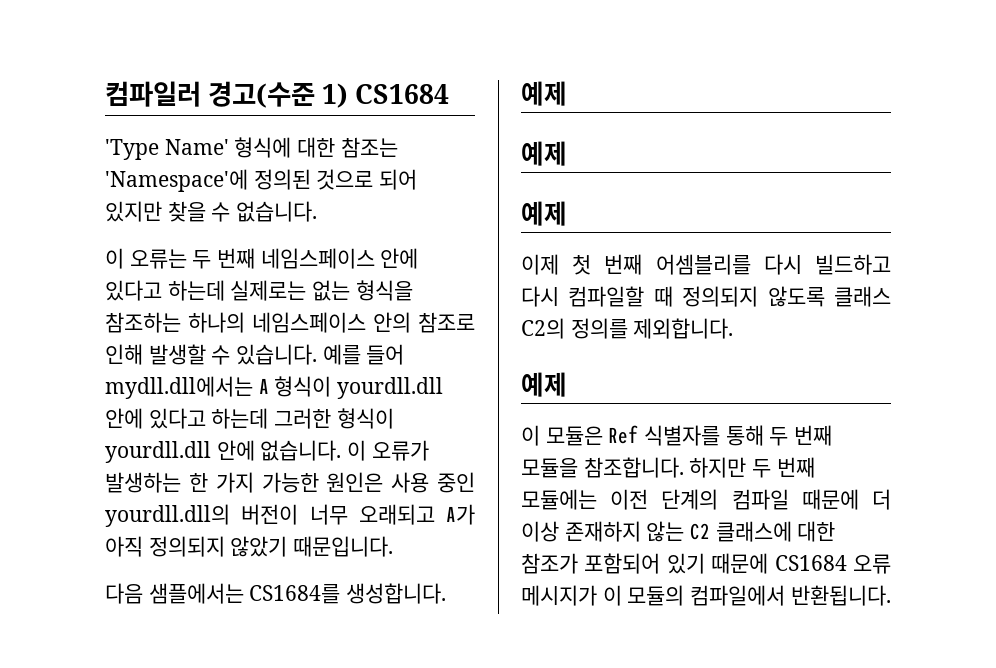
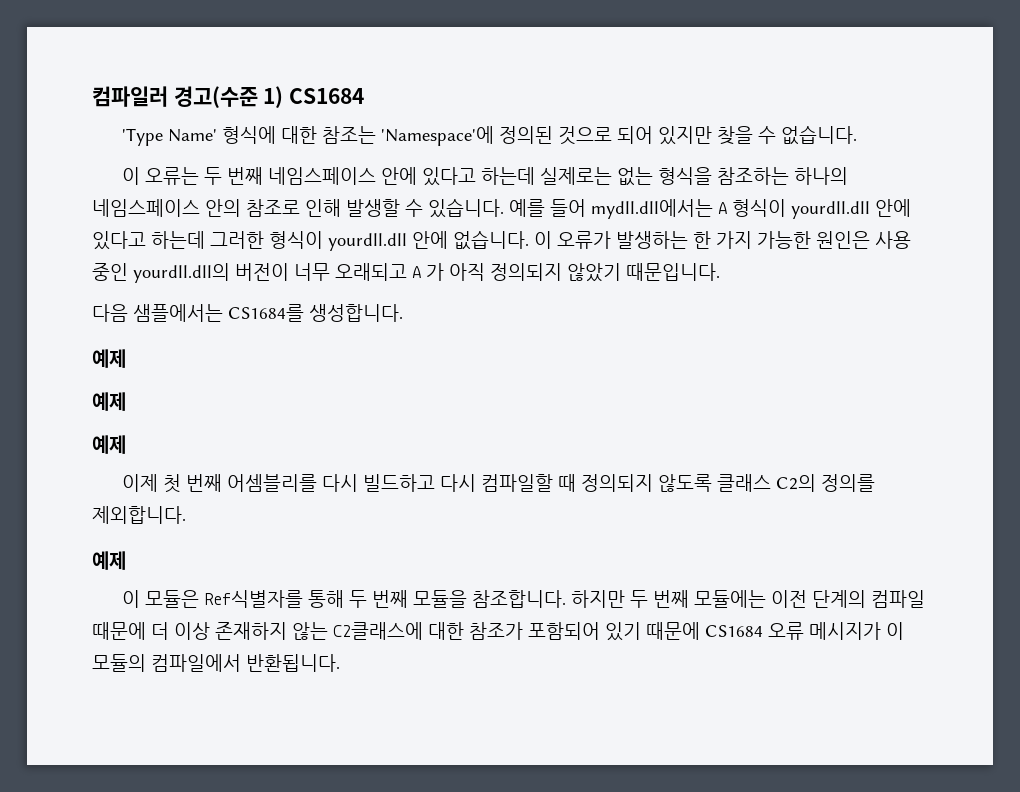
- 이 오류가 발생하는 한 가지 가능한 원인은 사용 중인 yourdll.dll의 버전이 너무 오래되고 A가 아직 정의되지 않았기 때문입니다.
+ 이 오류가 발생하는 한 가지 가능한 원인은 사용 중인 yourdll.dll의 버전이 너무 오래되고 A 가 아직 정의되지 않았기 때문입니다.
- 이 모듈은 Ref 식별자를 통해 두 번째 모듈을 참조합니다.
+ 이 모듈은 Ref식별자를 통해 두 번째 모듈을 참조합니다.
- 하지만 두 번째 모듈에는 이전 단계의 컴파일 때문에 더 이상 존재하지 않는 C2 클래스에 대한 참조가 포함되어 있기 때문에 CS1684 오류 메시지가 이 모듈의 컴파일에서 반환됩니다.
+ 하지만 두 번째 모듈에는 이전 단계의 컴파일 때문에 더 이상 존재하지 않는 C2클래스에 대한 참조가 포함되어 있기 때문에 CS1684 오류 메시지가 이 모듈의 컴파일에서 반환됩니다.

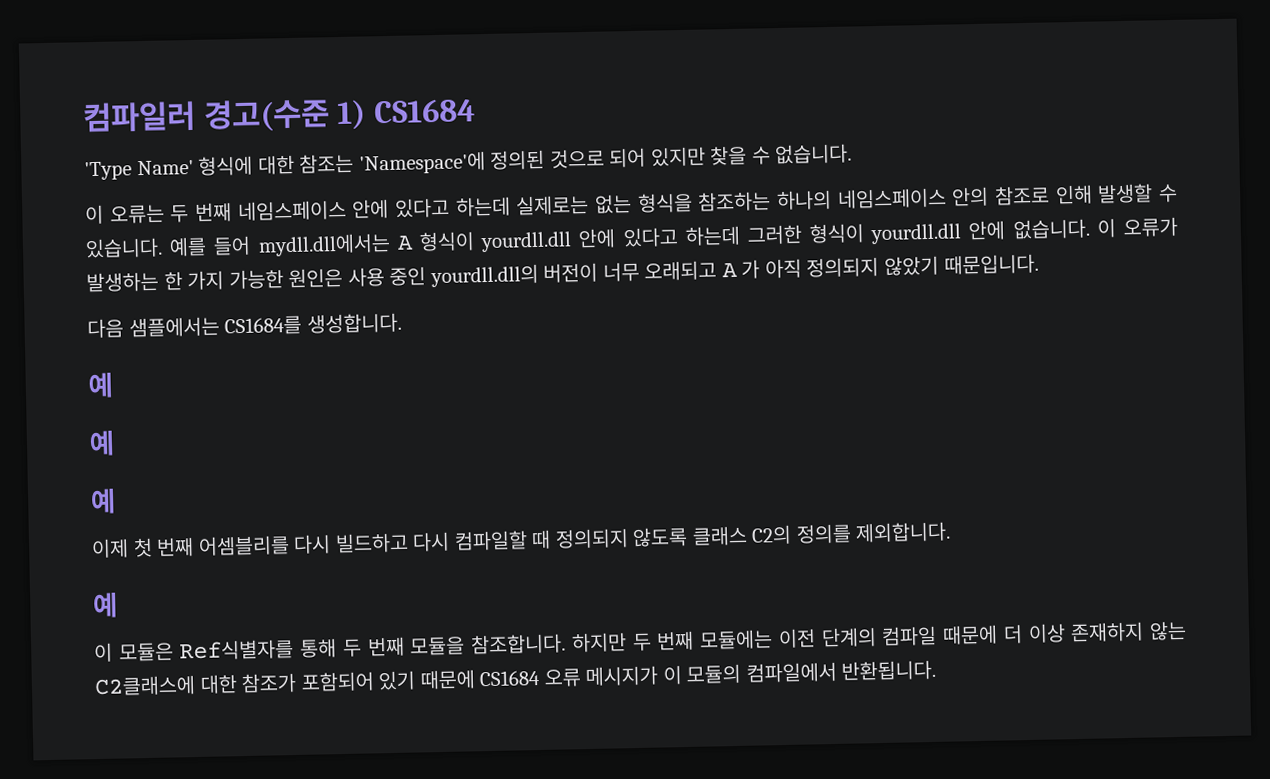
  다음 샘플에서는 CS1684를 생성합니다.
- 예제
- 예제
- 예제
+ 예
+ 예
+ 예
  이제 첫 번째 어셈블리를 다시 빌드하고 다시 컴파일할 때 정의되지 않도록 클래스 C2의 정의를 제외합니다.
- 예제
+ 예

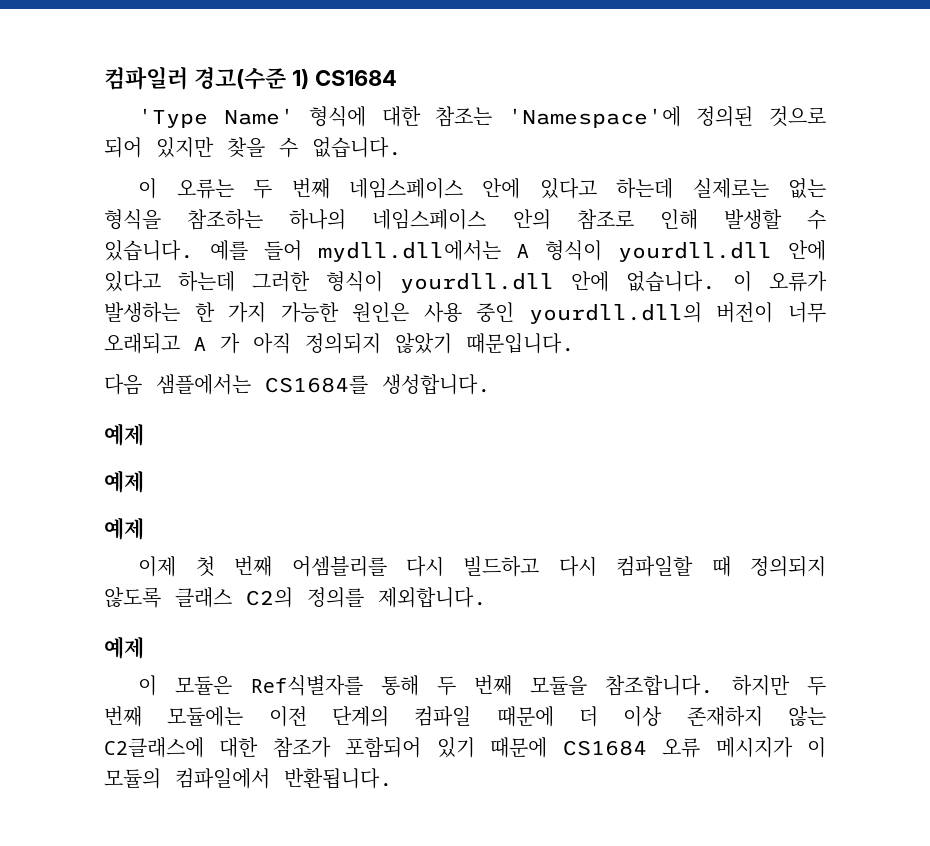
  다음 샘플에서는 CS1684를 생성합니다.
- 예
- 예
- 예
+ 예제
+ 예제
+ 예제
  이제 첫 번째 어셈블리를 다시 빌드하고 다시 컴파일할 때 정의되지 않도록 클래스 C2의 정의를 제외합니다.
- 예
+ 예제

